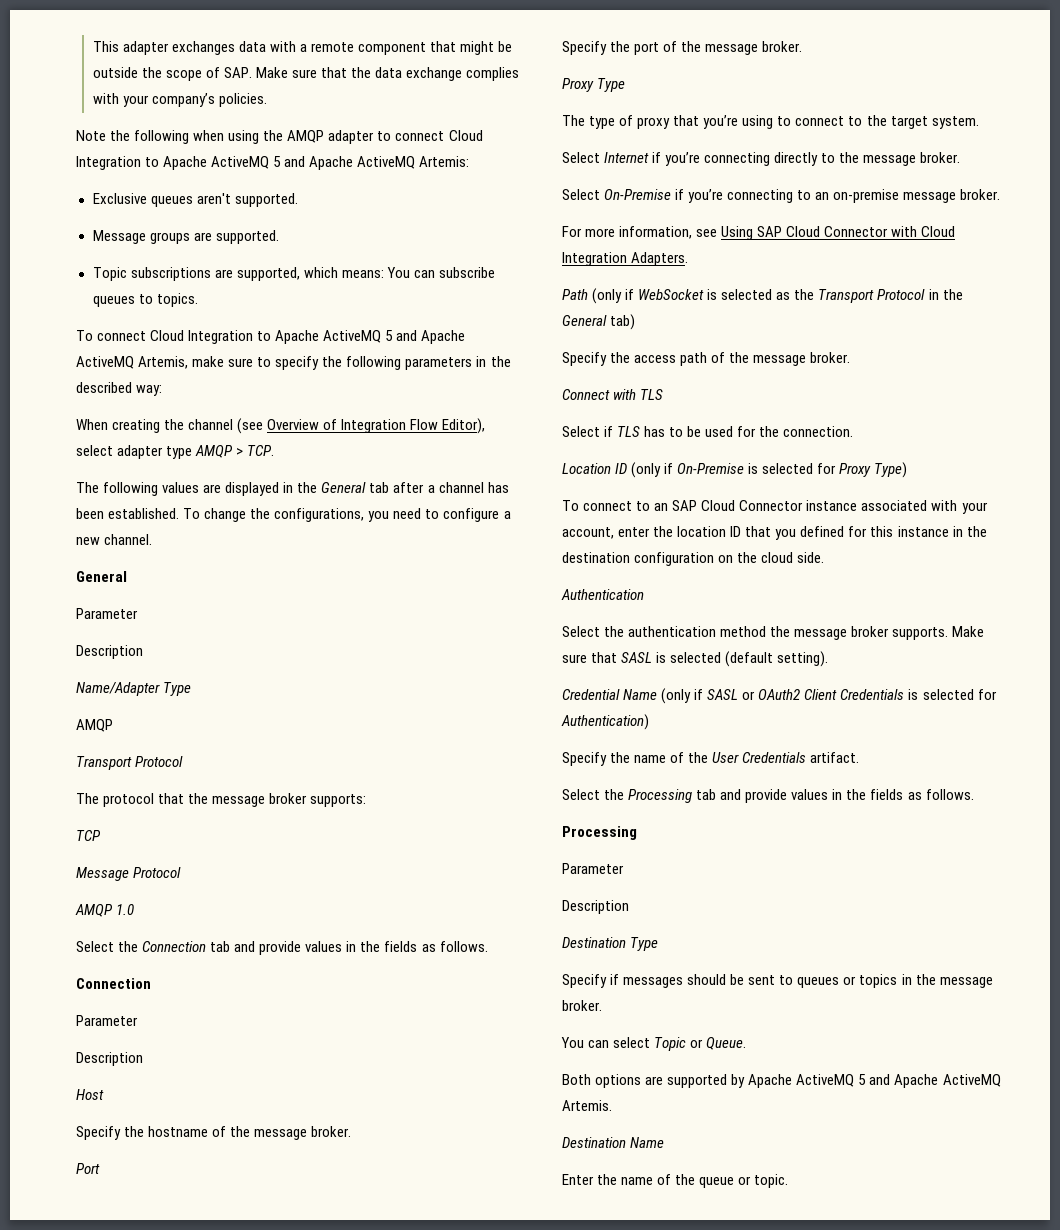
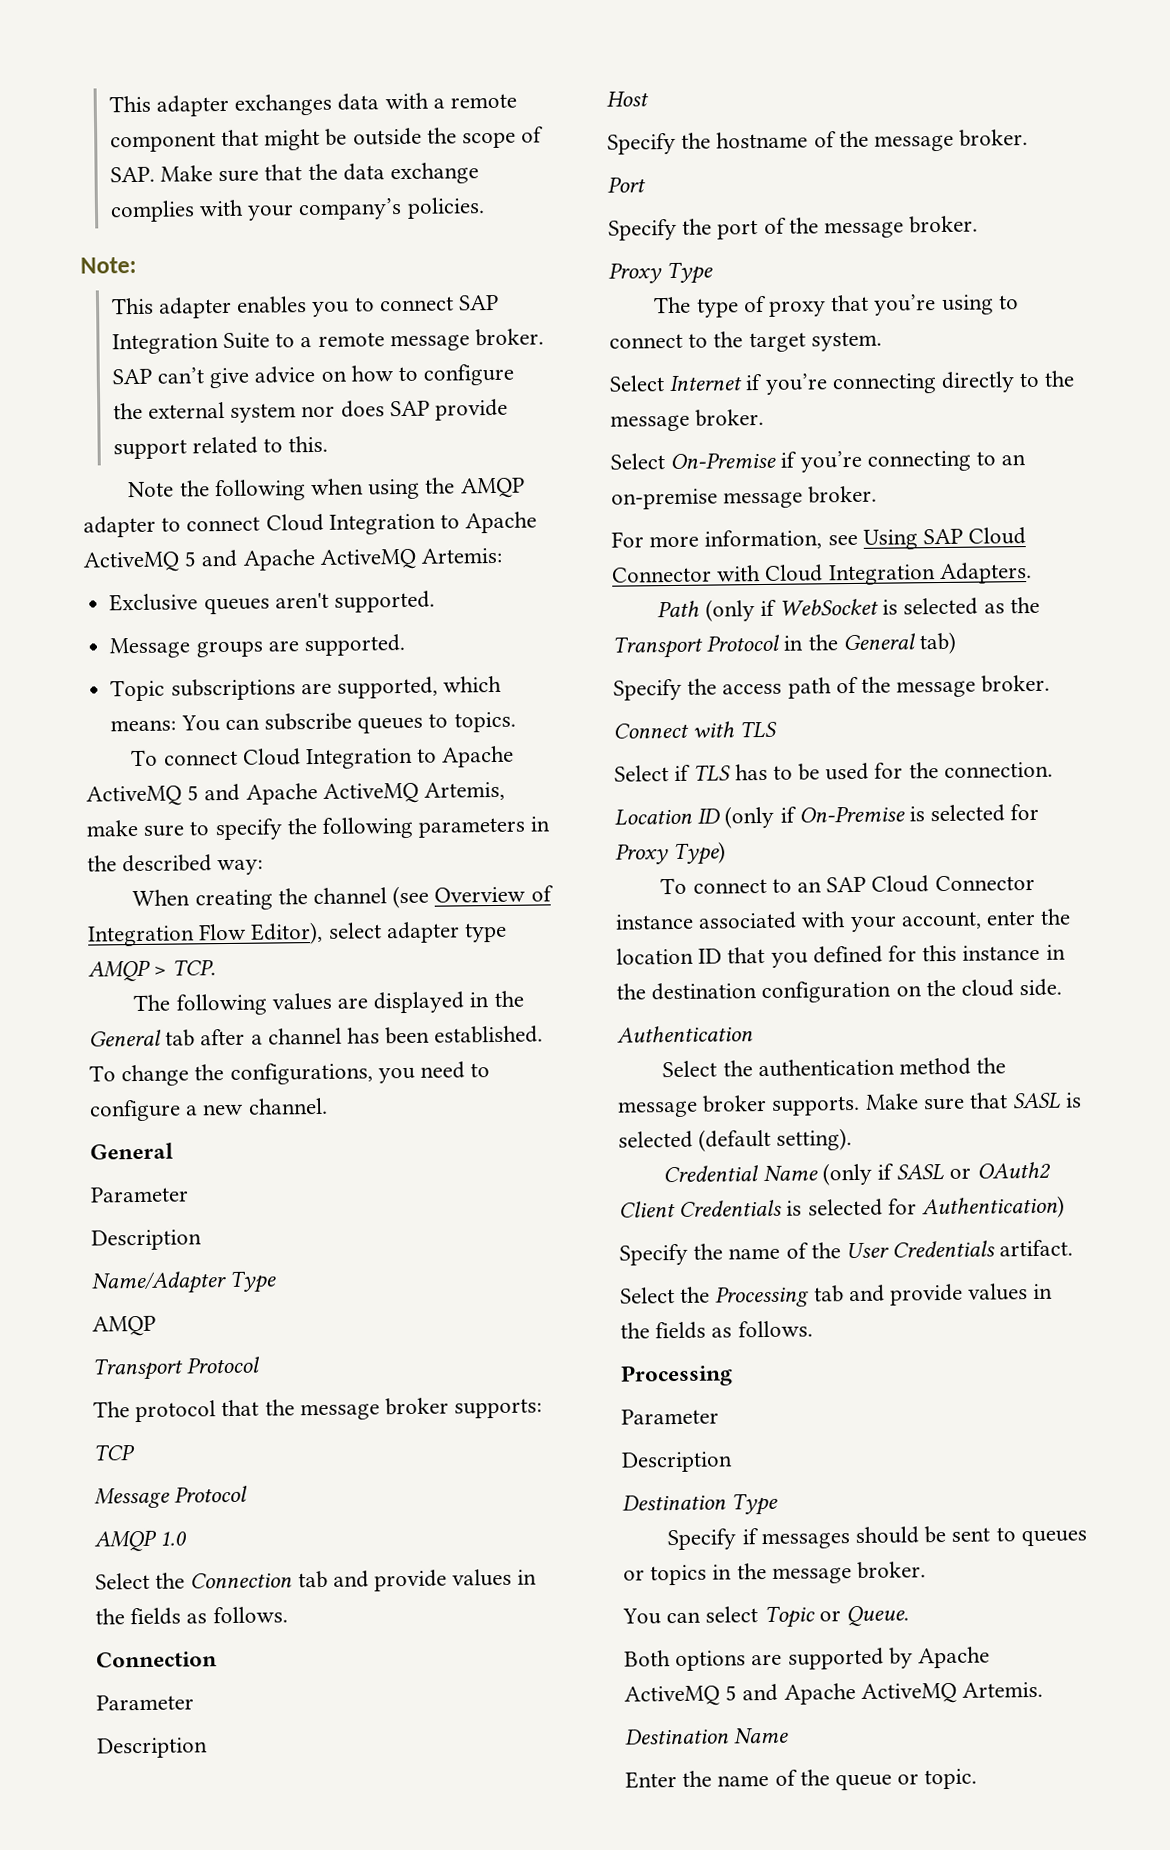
+ Note:
+ This adapter enables you to connect SAP Integration Suite to a remote message broker. SAP can’t give advice on how to configure the external system nor does SAP provide support related to this.

